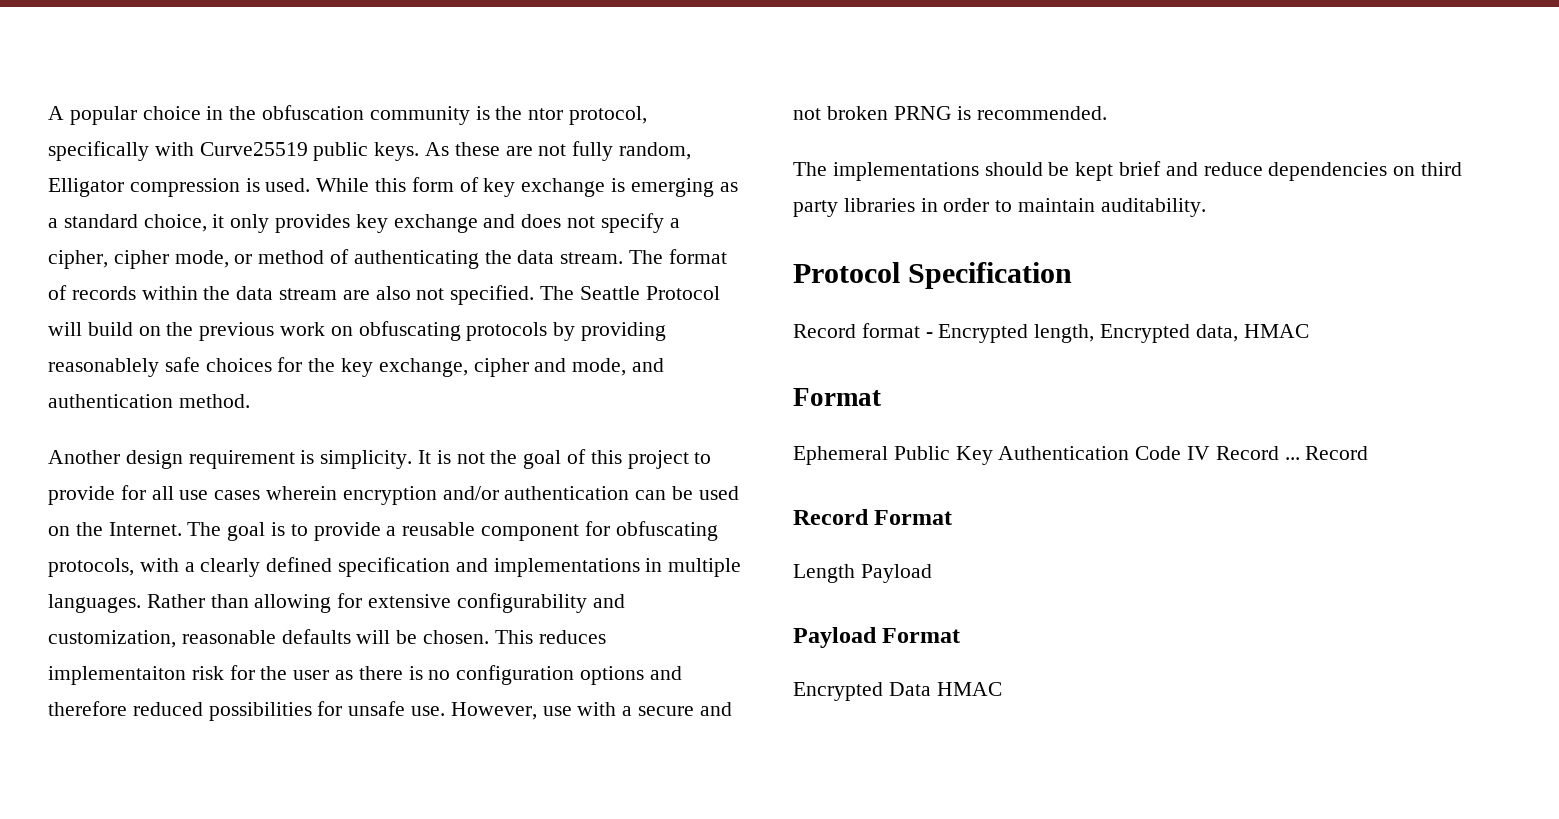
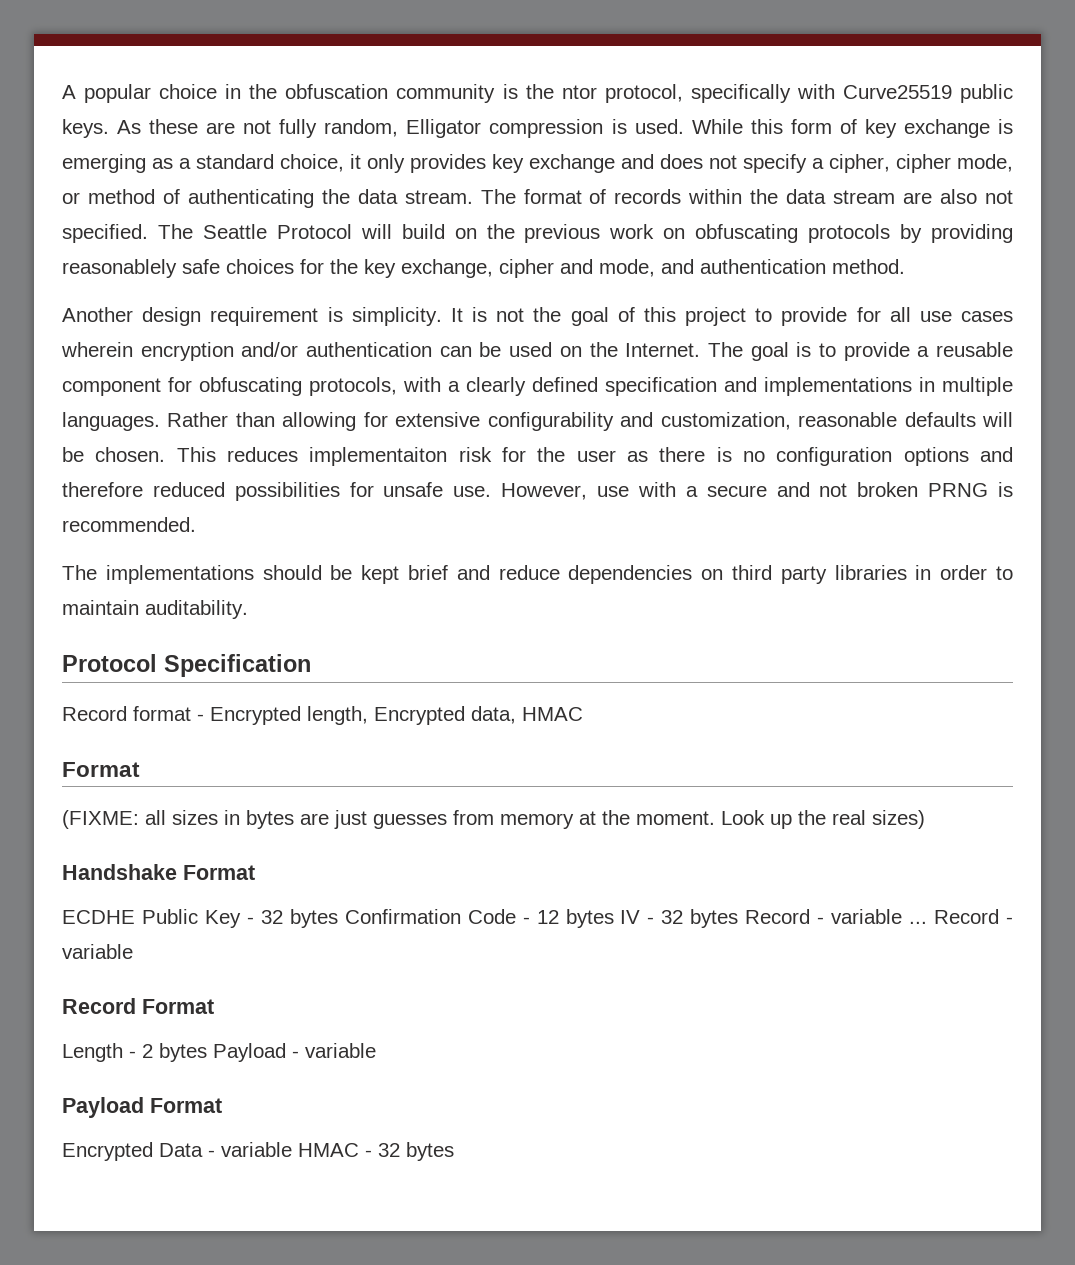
- Ephemeral Public Key Authentication Code IV Record ... Record
+ (FIXME: all sizes in bytes are just guesses from memory at the moment. Look up the real sizes)
+ Handshake Format
+ ECDHE Public Key - 32 bytes Confirmation Code - 12 bytes IV - 32 bytes Record - variable ... Record - variable
- Length Payload
+ Length - 2 bytes Payload - variable
- Encrypted Data HMAC
+ Encrypted Data - variable HMAC - 32 bytes

